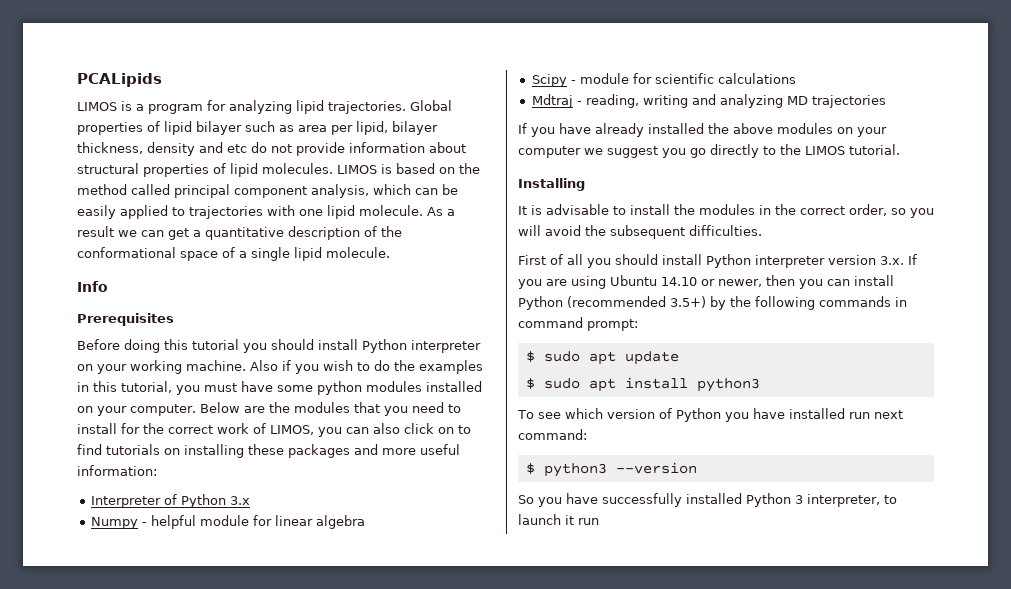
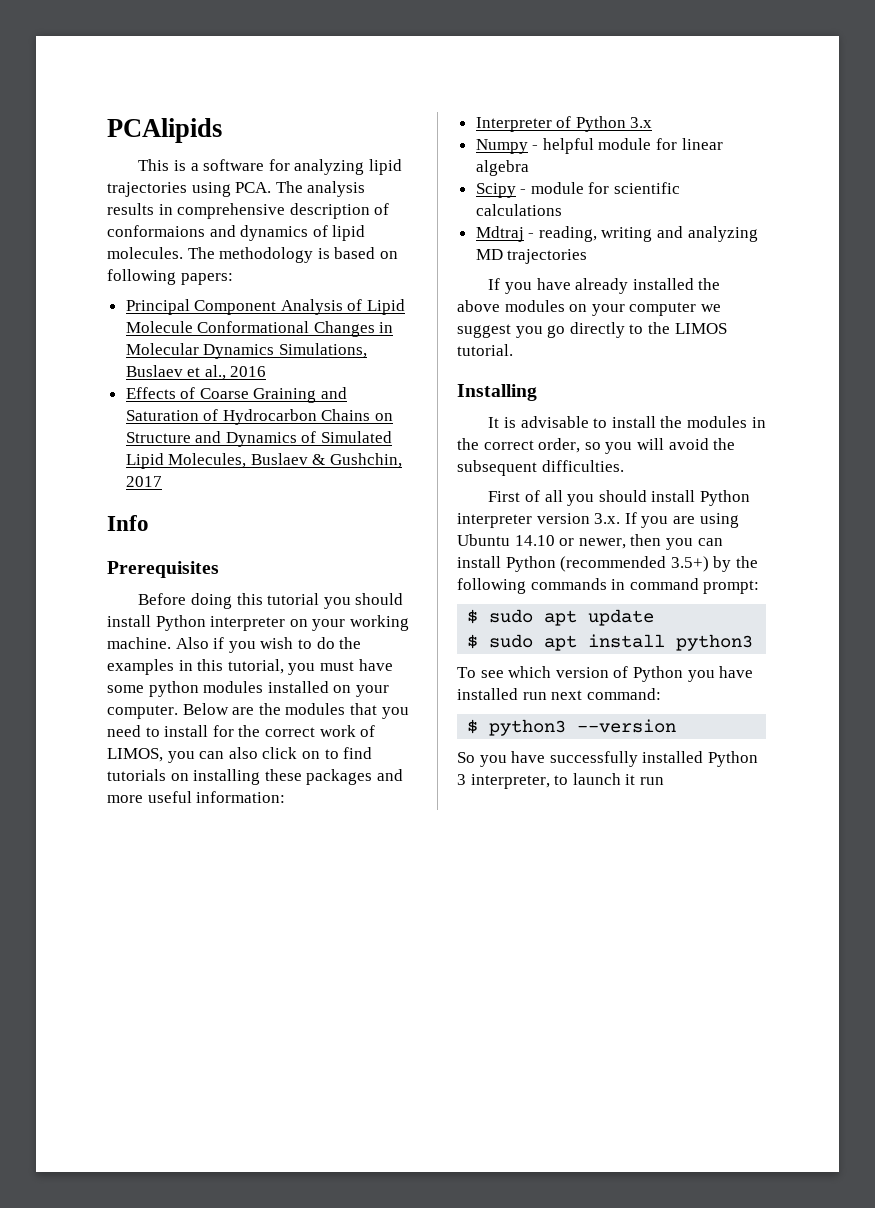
- PCALipids
- LIMOS is a program for analyzing lipid trajectories. Global properties of lipid bilayer such as area per lipid, bilayer thickness, density and etc do not provide information about structural properties of lipid molecules.
+ PCAlipids
+ This is a software for analyzing lipid trajectories using PCA. The analysis results in comprehensive description of conformaions and dynamics of lipid molecules.
- LIMOS is based on the method called principal component analysis, which can be easily applied to trajectories with one lipid molecule. As a result we can get a quantitative description of the conformational space of a single lipid molecule.
+ The methodology is based on following papers:
+ Principal Component Analysis of Lipid Molecule Conformational Changes in Molecular Dynamics Simulations, Buslaev et al., 2016
+ Effects of Coarse Graining and Saturation of Hydrocarbon Chains on Structure and Dynamics of Simulated Lipid Molecules, Buslaev & Gushchin, 2017

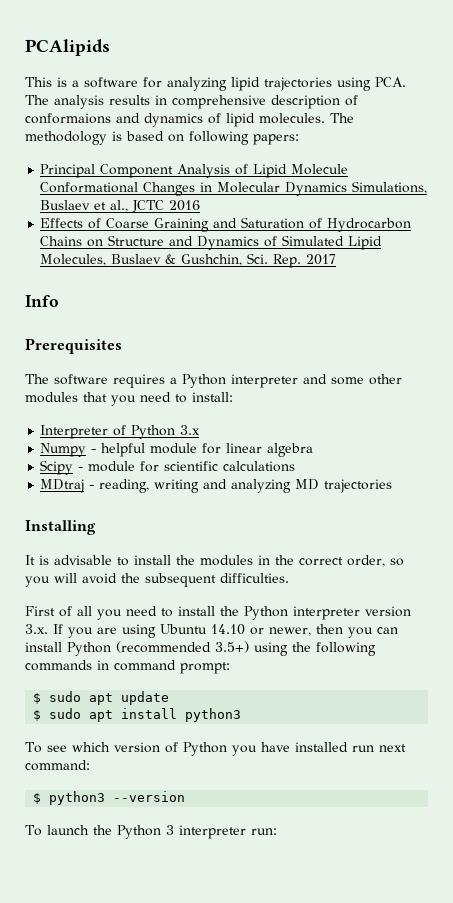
- Principal Component Analysis of Lipid Molecule Conformational Changes in Molecular Dynamics Simulations, Buslaev et al., 2016
+ Principal Component Analysis of Lipid Molecule Conformational Changes in Molecular Dynamics Simulations, Buslaev et al., JCTC 2016
- Effects of Coarse Graining and Saturation of Hydrocarbon Chains on Structure and Dynamics of Simulated Lipid Molecules, Buslaev & Gushchin, 2017
+ Effects of Coarse Graining and Saturation of Hydrocarbon Chains on Structure and Dynamics of Simulated Lipid Molecules, Buslaev & Gushchin, Sci. Rep. 2017
- Before doing this tutorial you should install Python interpreter on your working machine. Also if you wish to do the examples in this tutorial, you must have some python modules installed on your computer. Below are the modules that you need to install for the correct work of LIMOS, you can also click on to find tutorials on installing these packages and more useful information:
+ The software requires a Python interpreter and some other modules that you need to install:
- Mdtraj - reading, writing and analyzing MD trajectories
+ MDtraj - reading, writing and analyzing MD trajectories
- If you have already installed the above modules on your computer we suggest you go directly to the LIMOS tutorial.
- First of all you should install Python interpreter version 3.x. If you are using Ubuntu 14.10 or newer, then you can install Python (recommended 3.5+) by the following commands in command prompt:
+ First of all you need to install the Python interpreter version 3.x. If you are using Ubuntu 14.10 or newer, then you can install Python (recommended 3.5+) using the following commands in command prompt:
- So you have successfully installed Python 3 interpreter, to launch it run
+ To launch the Python 3 interpreter run:

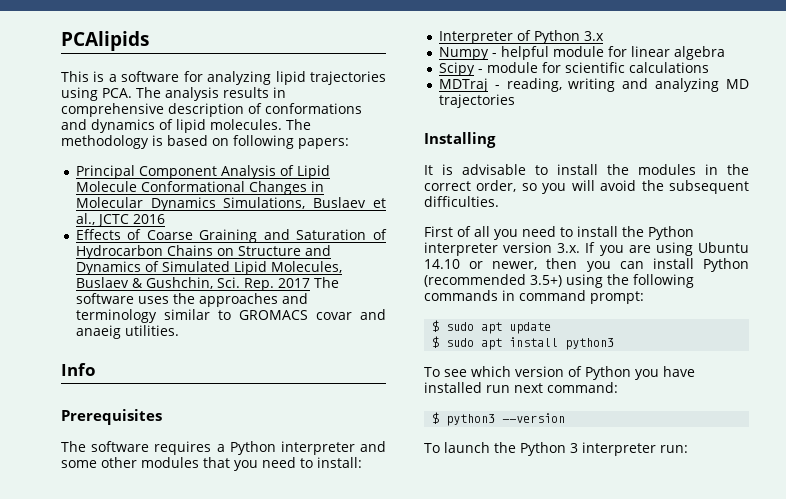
- This is a software for analyzing lipid trajectories using PCA. The analysis results in comprehensive description of conformaions and dynamics of lipid molecules.
+ This is a software for analyzing lipid trajectories using PCA. The analysis results in comprehensive description of conformations and dynamics of lipid molecules.
- Effects of Coarse Graining and Saturation of Hydrocarbon Chains on Structure and Dynamics of Simulated Lipid Molecules, Buslaev & Gushchin, Sci. Rep. 2017
+ Effects of Coarse Graining and Saturation of Hydrocarbon Chains on Structure and Dynamics of Simulated Lipid Molecules, Buslaev & Gushchin, Sci. Rep. 2017 The software uses the approaches and terminology similar to GROMACS covar and anaeig utilities.
- MDtraj - reading, writing and analyzing MD trajectories
+ MDTraj - reading, writing and analyzing MD trajectories

